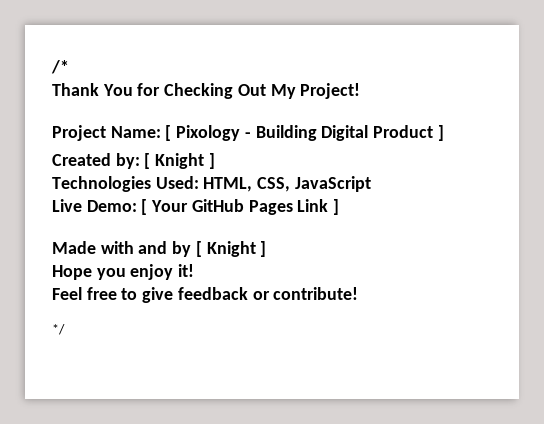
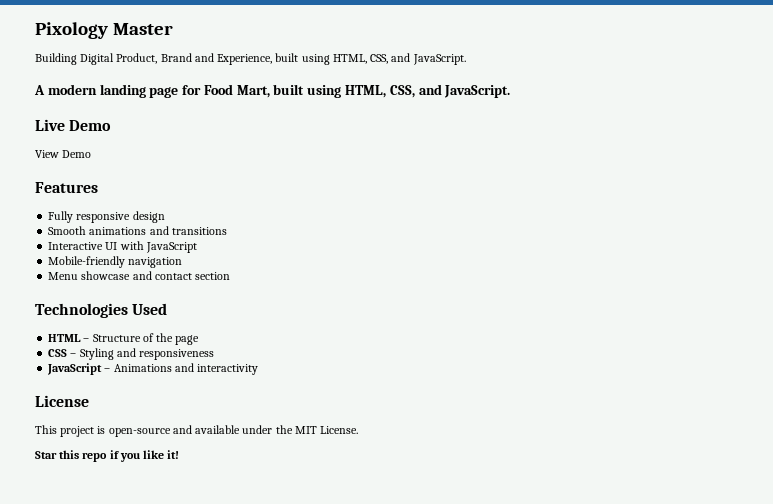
- /*
- Thank You for Checking Out My Project!
- Project Name: [ Pixology - Building Digital Product ]
- Created by: [ Knight ]
- Technologies Used: HTML, CSS, JavaScript
- Live Demo: [ Your GitHub Pages Link ]
- Made with and by [ Knight ]
- Hope you enjoy it!
- Feel free to give feedback or contribute!
- */
+ Pixology Master
+ Building Digital Product, Brand and Experience, built using HTML, CSS, and JavaScript.
+ A modern landing page for Food Mart, built using HTML, CSS, and JavaScript.
+ Live Demo
+ View Demo
+ Features
+ Fully responsive design
+ Smooth animations and transitions
+ Interactive UI with JavaScript
+ Mobile-friendly navigation
+ Menu showcase and contact section
+ Technologies Used
+ HTML – Structure of the page
+ CSS – Styling and responsiveness
+ JavaScript – Animations and interactivity
+ License
+ This project is open-source and available under the MIT License.
+ Star this repo if you like it!

